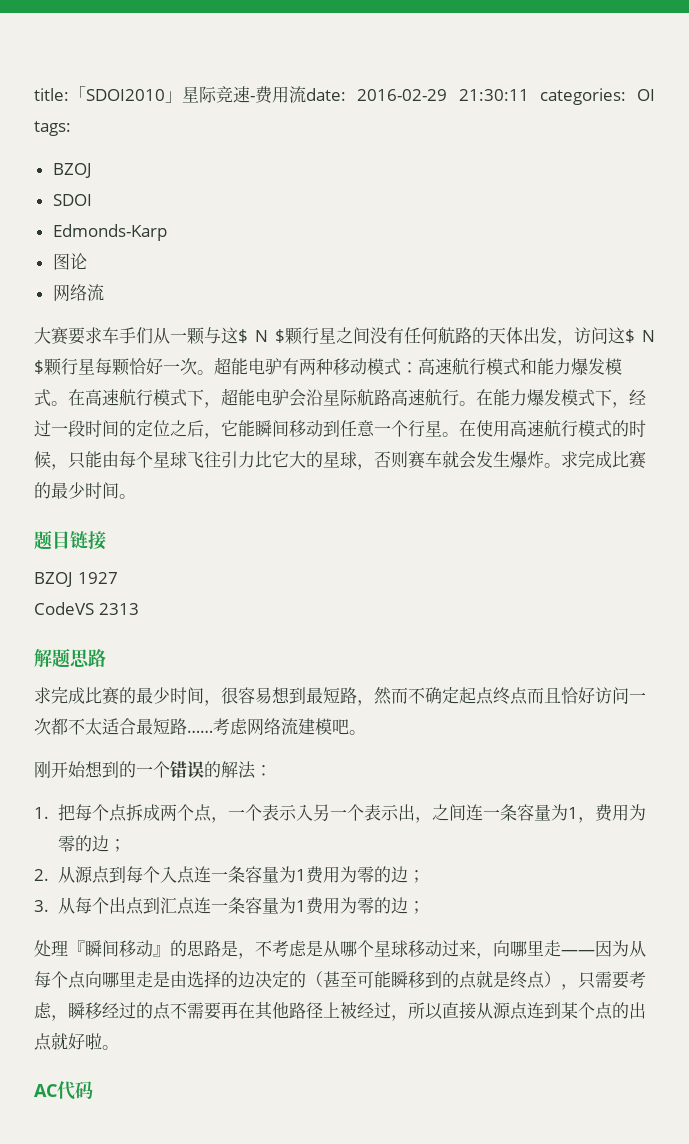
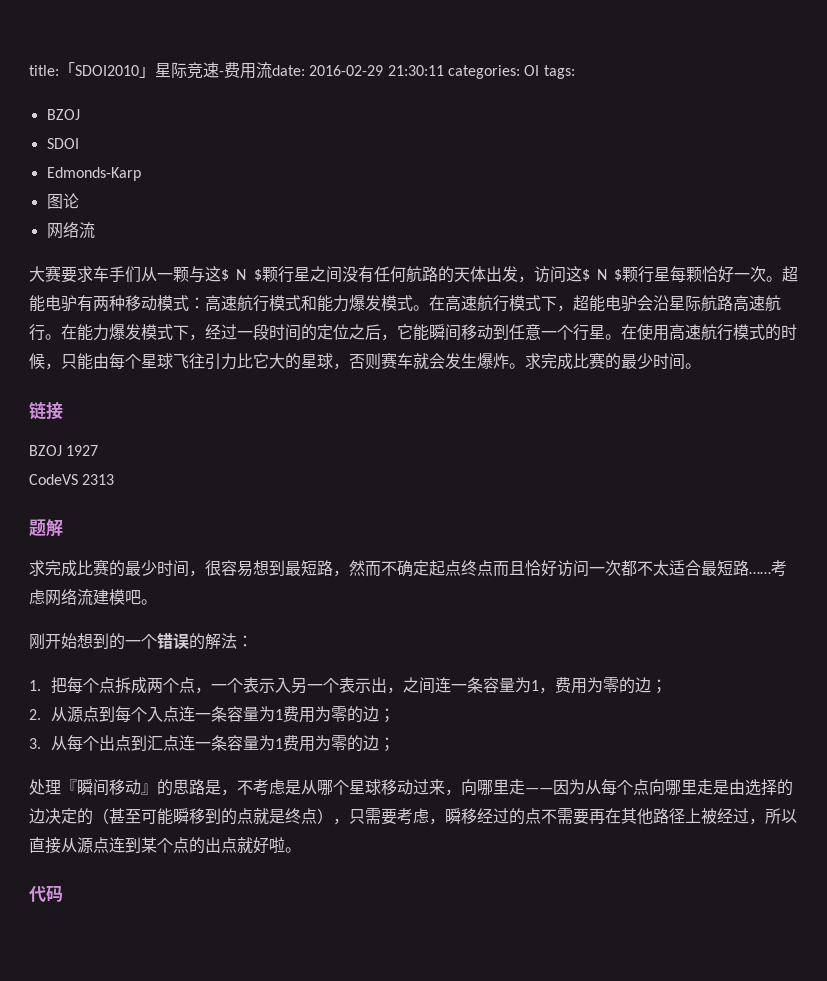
- 题目链接
+ 链接
- 解题思路
+ 题解
- AC代码
+ 代码

